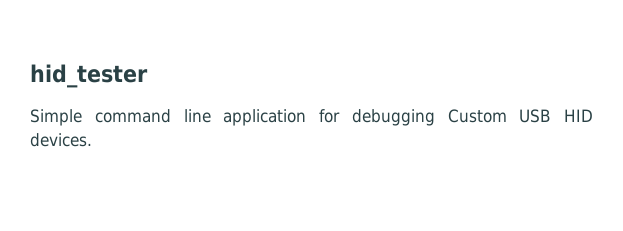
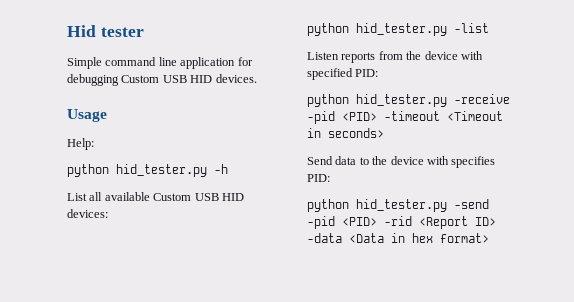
- hid_tester
+ Hid tester
+ Usage
+ Help:
+ python hid_tester.py -h
+ List all available Custom USB HID devices:
+ python hid_tester.py -list
+ Listen reports from the device with specified PID:
+ python hid_tester.py -receive -pid <PID> -timeout <Timeout in seconds>
+ Send data to the device with specifies PID:
+ python hid_tester.py -send -pid <PID> -rid <Report ID> -data <Data in hex format>

